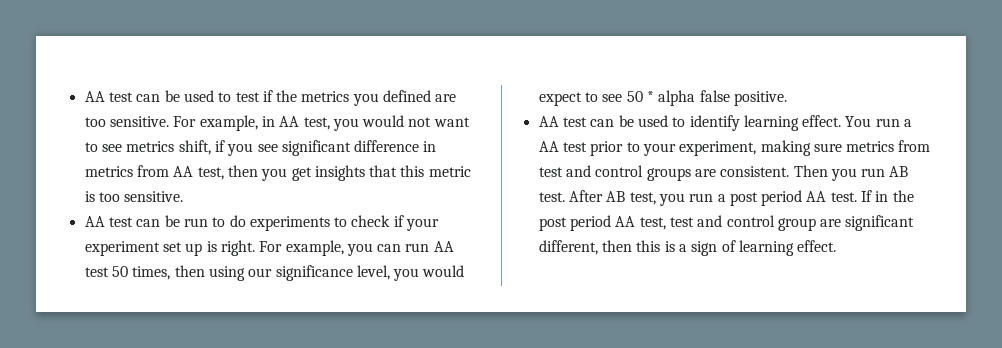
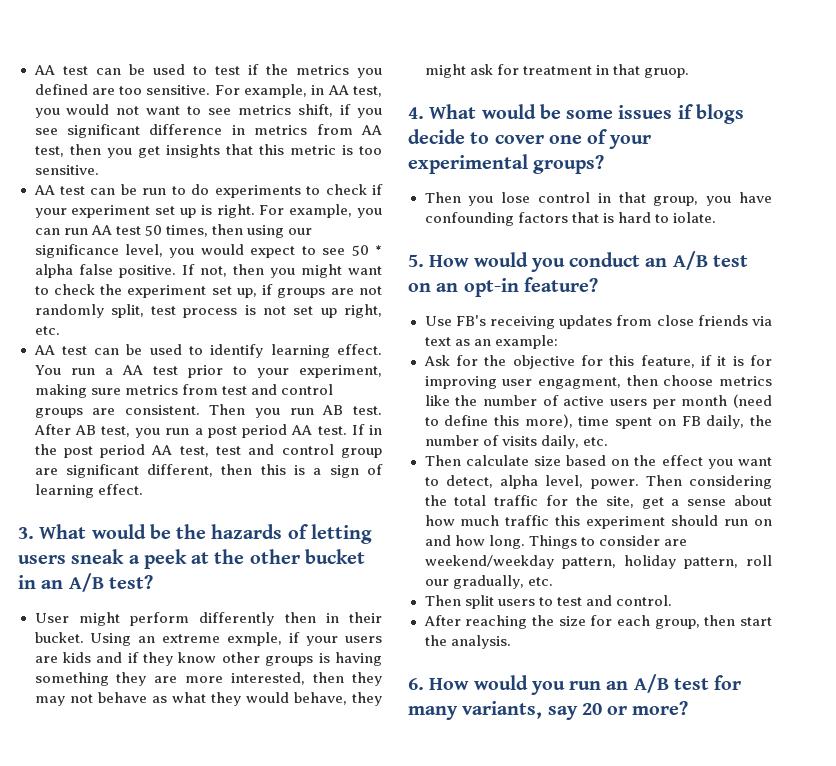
+ If not, then you might want to check the experiment set up, if groups are not randomly split, test process is not set up right, etc.
+ 3. What would be the hazards of letting users sneak a peek at the other bucket in an A/B test?
+ User might perform differently then in their bucket. Using an extreme exmple, if your users are kids and if they know other groups is having something they are more interested, then they may not behave as what they would behave, they might ask for treatment in that gruop.
+ 4. What would be some issues if blogs decide to cover one of your experimental groups?
+ Then you lose control in that group, you have confounding factors that is hard to iolate.
+ 5. How would you conduct an A/B test on an opt-in feature?
+ Use FB's receiving updates from close friends via text as an example:
+ Ask for the objective for this feature, if it is for improving user engagment, then choose metrics like the number of active users per month (need to define this more), time spent on FB daily, the number of visits daily, etc.
+ Then calculate size based on the effect you want to detect, alpha level, power. Then considering the total traffic for the site, get a sense about how much traffic this experiment should run on and how long. Things to consider are weekend/weekday pattern, holiday pattern, roll our gradually, etc.
+ Then split users to test and control.
+ After reaching the size for each group, then start the analysis.
+ 6. How would you run an A/B test for many variants, say 20 or more?

